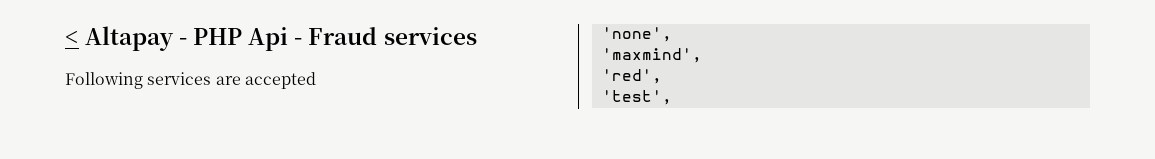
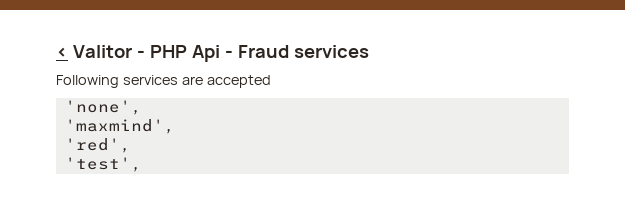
- < Altapay - PHP Api - Fraud services
+ < Valitor - PHP Api - Fraud services

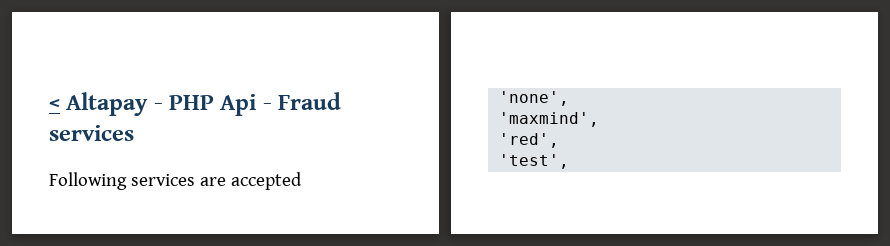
- < Valitor - PHP Api - Fraud services
+ < Altapay - PHP Api - Fraud services

